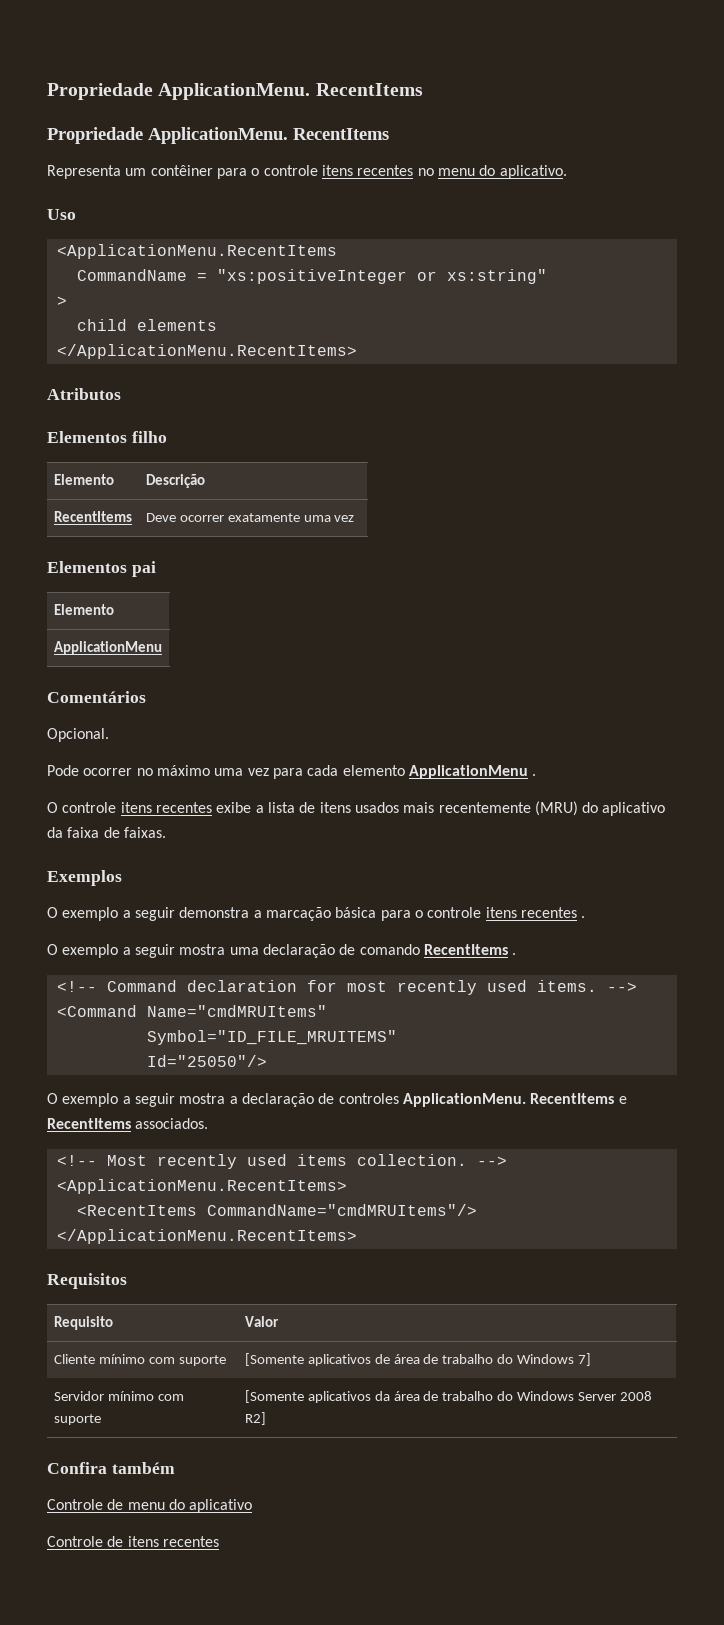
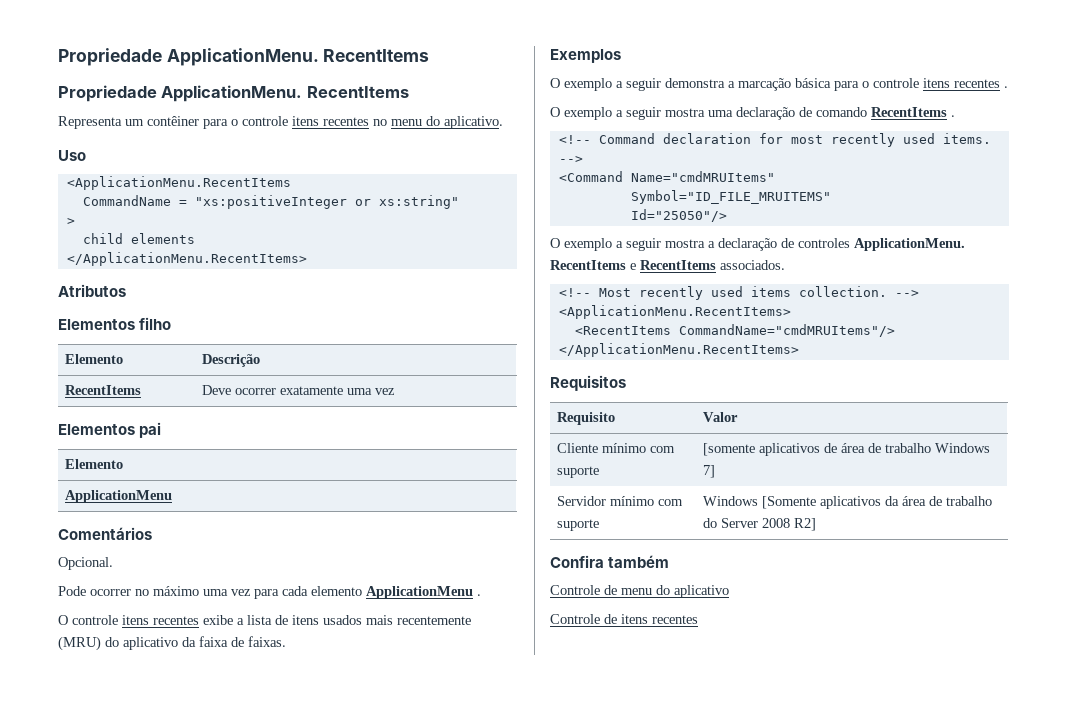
- Cliente mínimo com suporte | [Somente aplicativos de área de trabalho do Windows 7]
+ Cliente mínimo com suporte | [somente aplicativos de área de trabalho Windows 7]
- Servidor mínimo com suporte | [Somente aplicativos da área de trabalho do Windows Server 2008 R2]
+ Servidor mínimo com suporte | Windows [Somente aplicativos da área de trabalho do Server 2008 R2]

